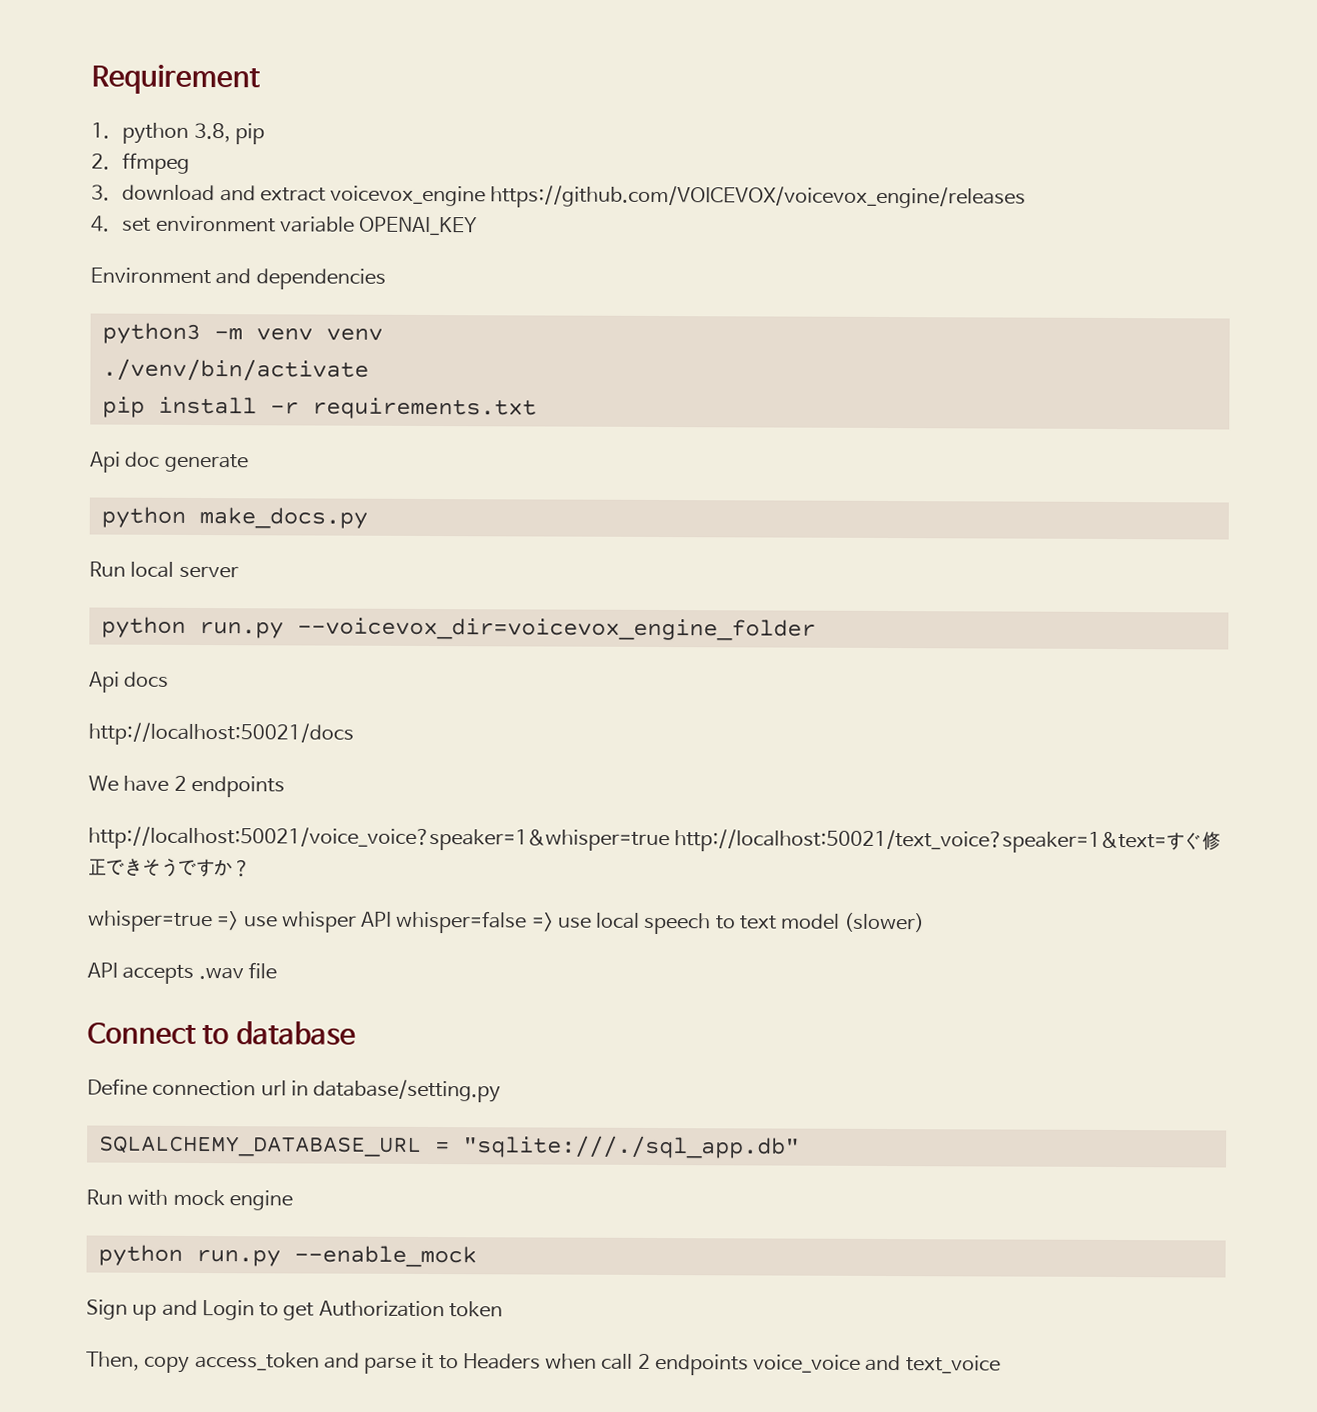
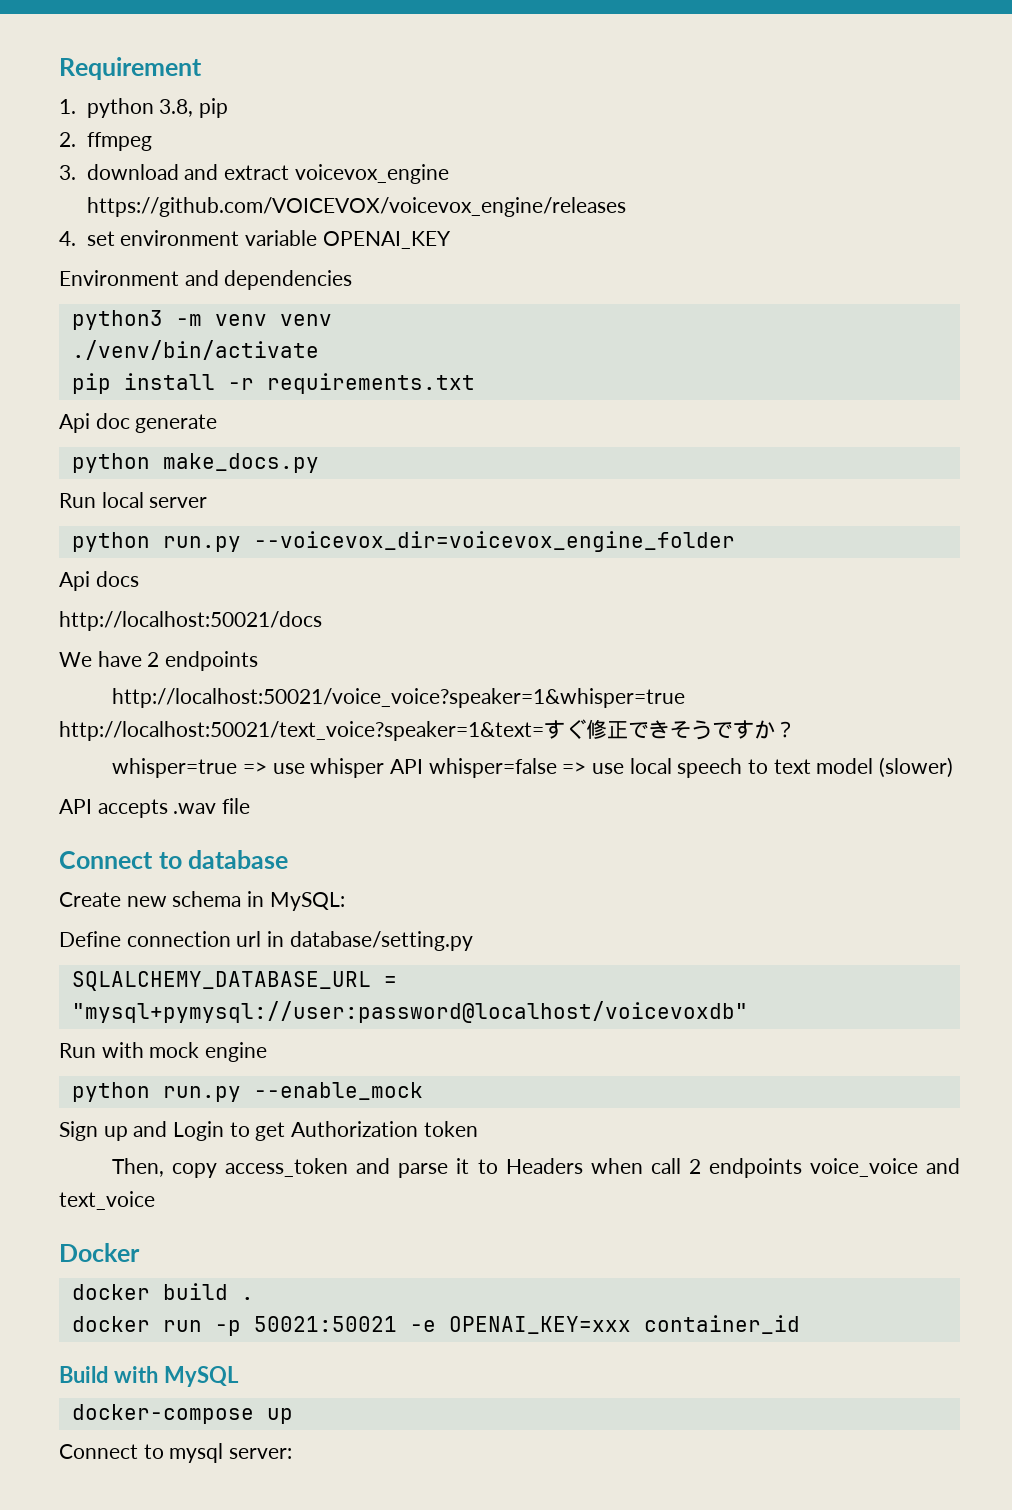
+ Create new schema in MySQL:
- SQLALCHEMY_DATABASE_URL = "sqlite:///./sql_app.db"
+ SQLALCHEMY_DATABASE_URL = "mysql+pymysql://user:password@localhost/voicevoxdb"
+ Docker
+ docker build .
+ docker run -p 50021:50021 -e OPENAI_KEY=xxx container_id
+ Build with MySQL
+ docker-compose up
+ Connect to mysql server:

